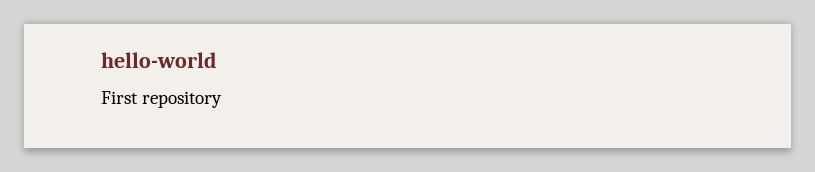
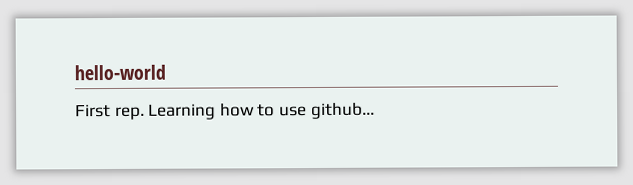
- First repository
+ First rep. Learning how to use github...

